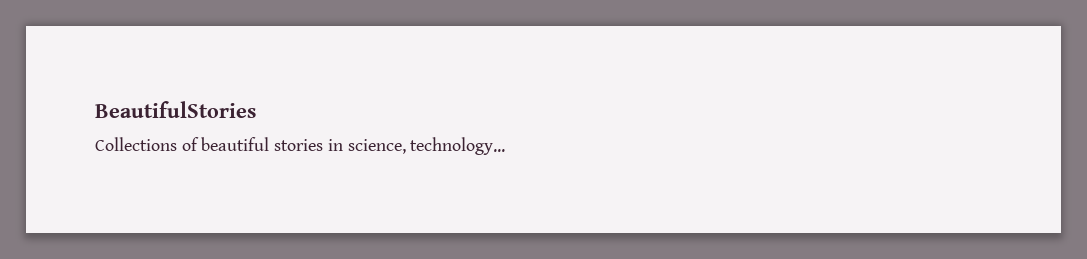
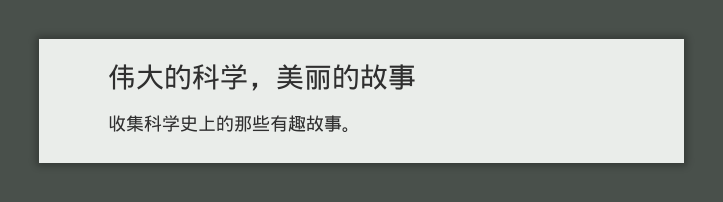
- BeautifulStories
- Collections of beautiful stories in science, technology...
+ 伟大的科学，美丽的故事
+ 收集科学史上的那些有趣故事。

